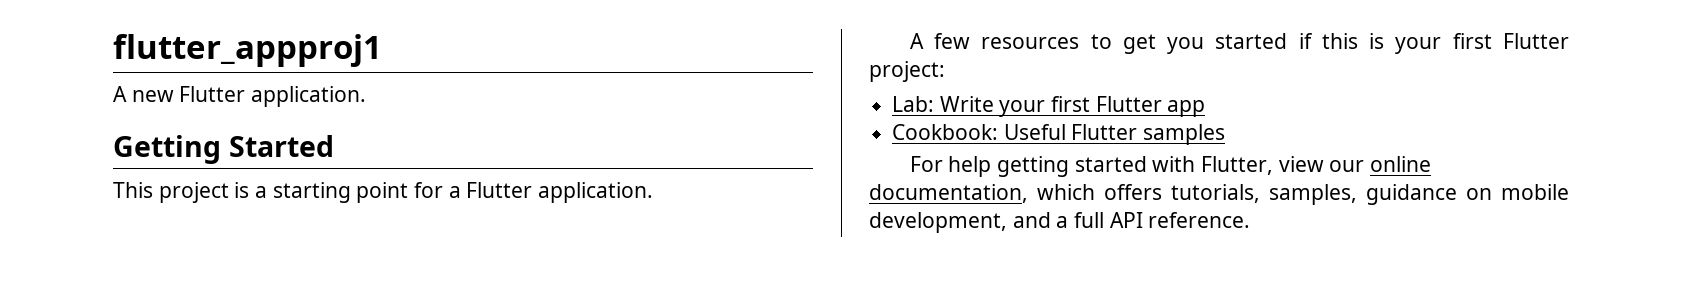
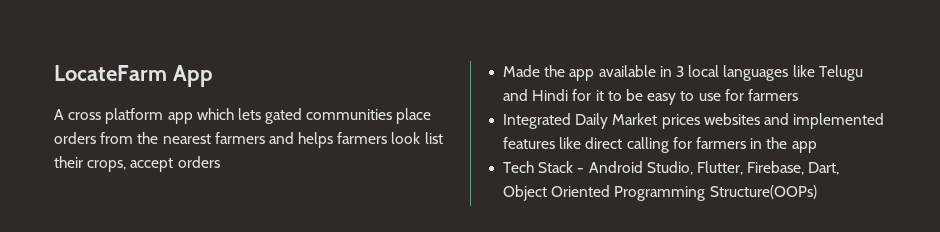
- flutter_appproj1
- A new Flutter application.
- Getting Started
- This project is a starting point for a Flutter application.
- A few resources to get you started if this is your first Flutter project:
- Lab: Write your first Flutter app
- Cookbook: Useful Flutter samples
- For help getting started with Flutter, view our online documentation, which offers tutorials, samples, guidance on mobile development, and a full API reference.
+ LocateFarm App
+ A cross platform app which lets gated communities place orders from the nearest farmers and helps farmers look list their crops, accept orders
+ Made the app available in 3 local languages like Telugu and Hindi for it to be easy to use for farmers
+ Integrated Daily Market prices websites and implemented features like direct calling for farmers in the app
+ Tech Stack - Android Studio, Flutter, Firebase, Dart, Object Oriented Programming Structure(OOPs)

